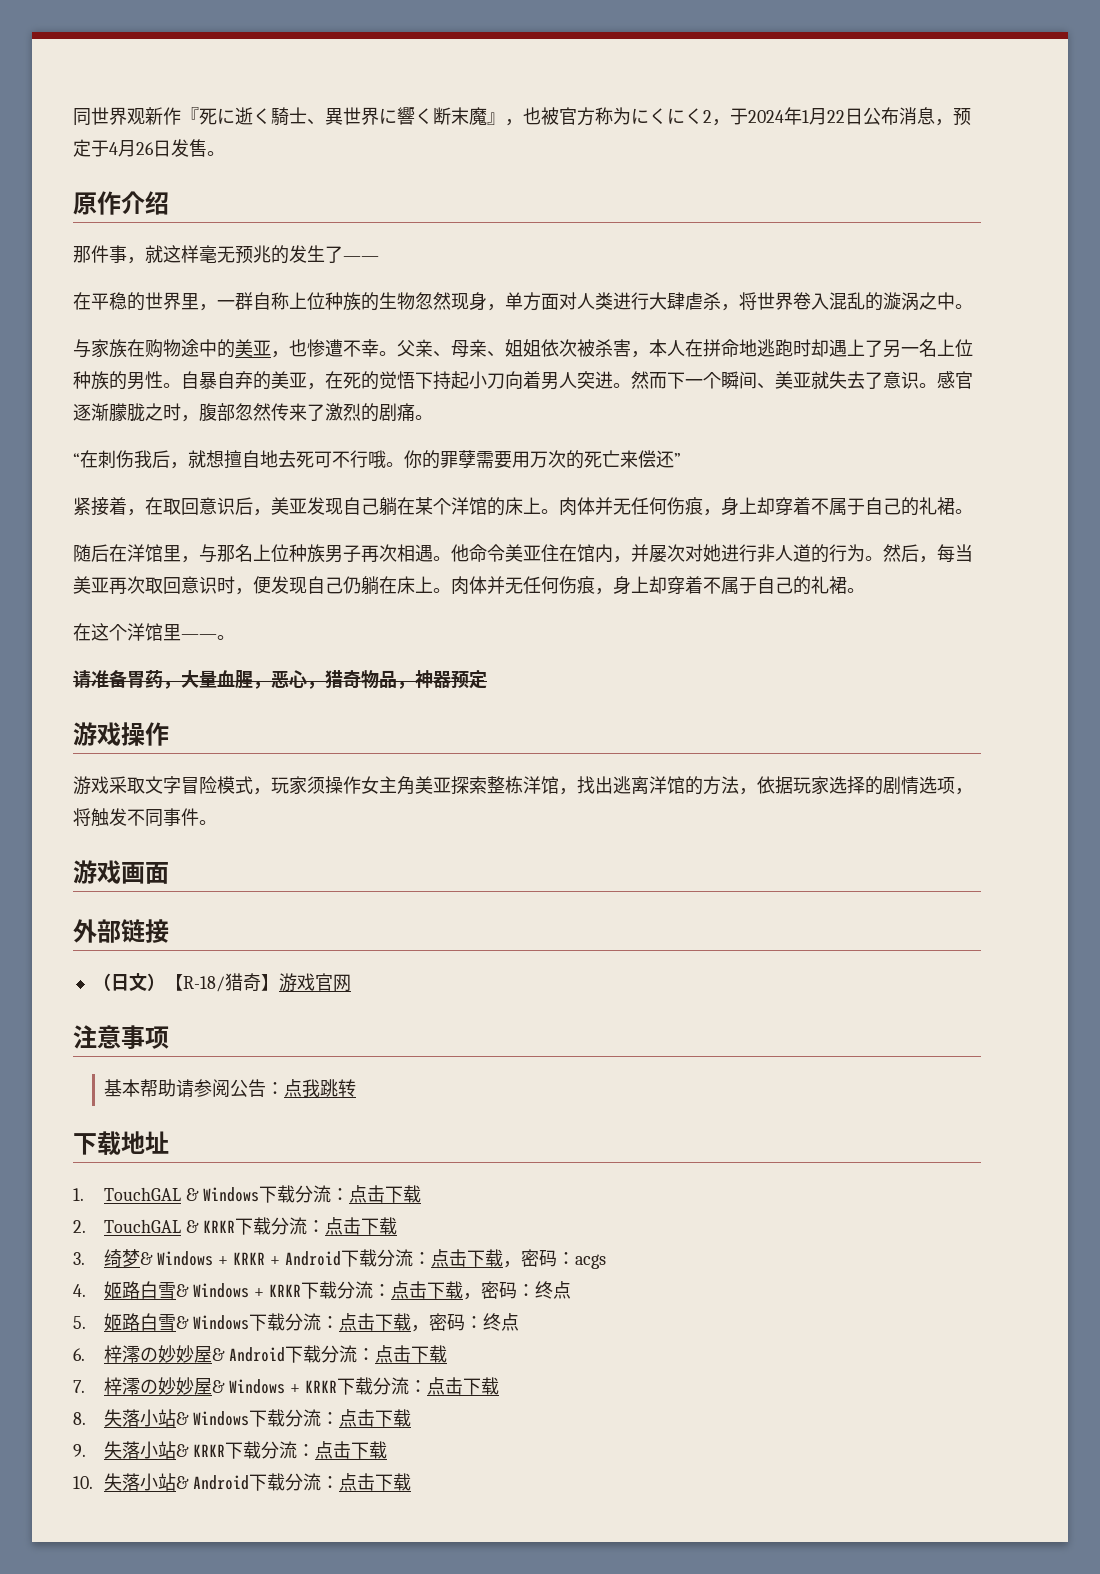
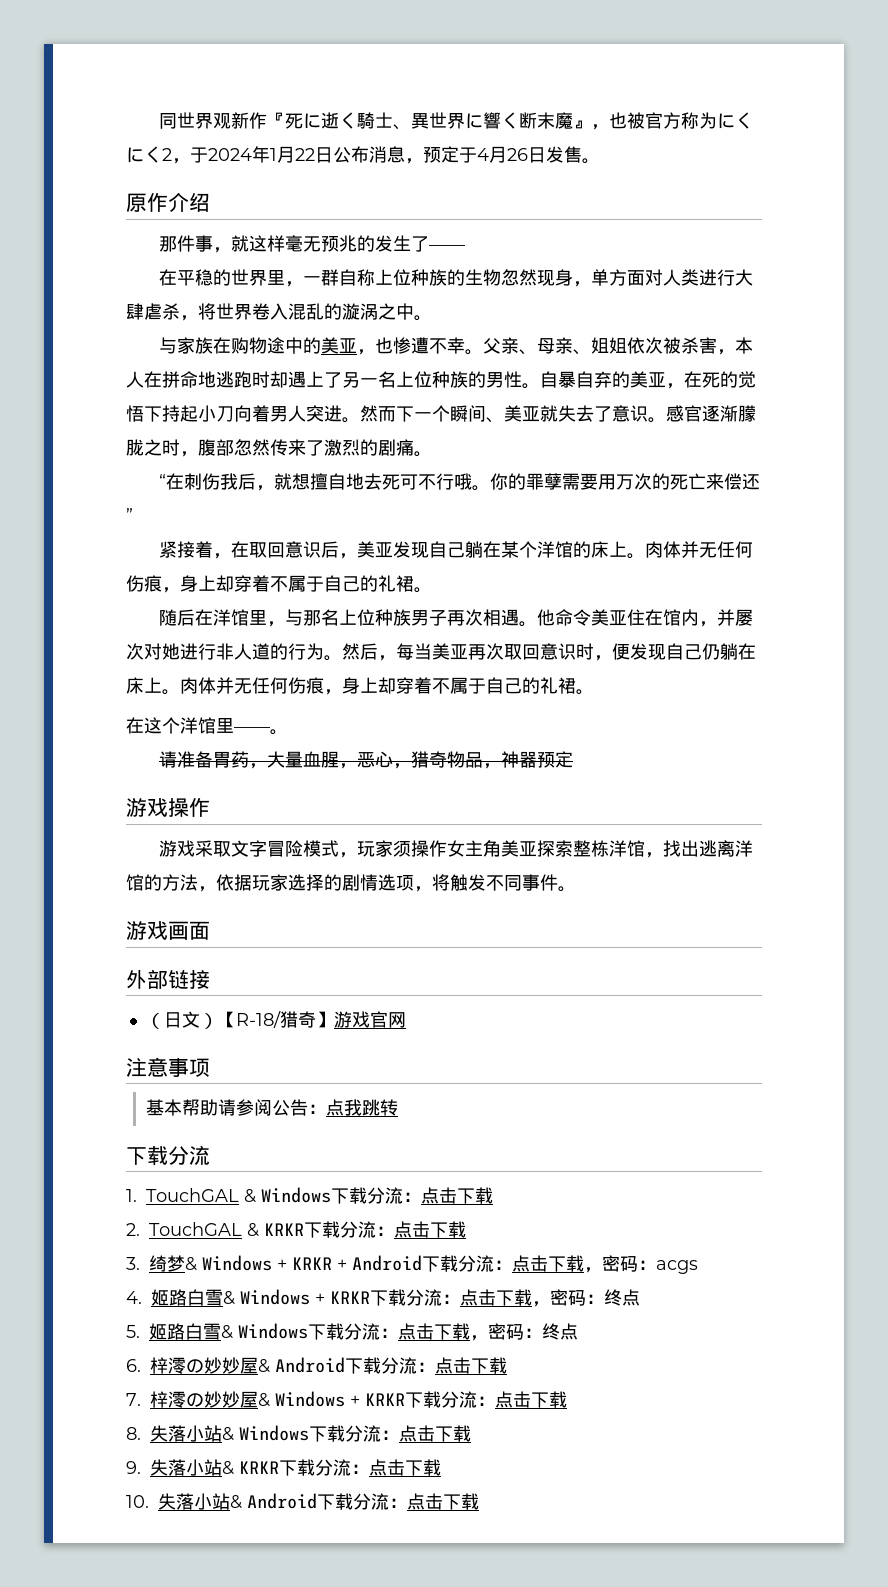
  基本帮助请参阅公告：点我跳转
- 下载地址
+ 下载分流

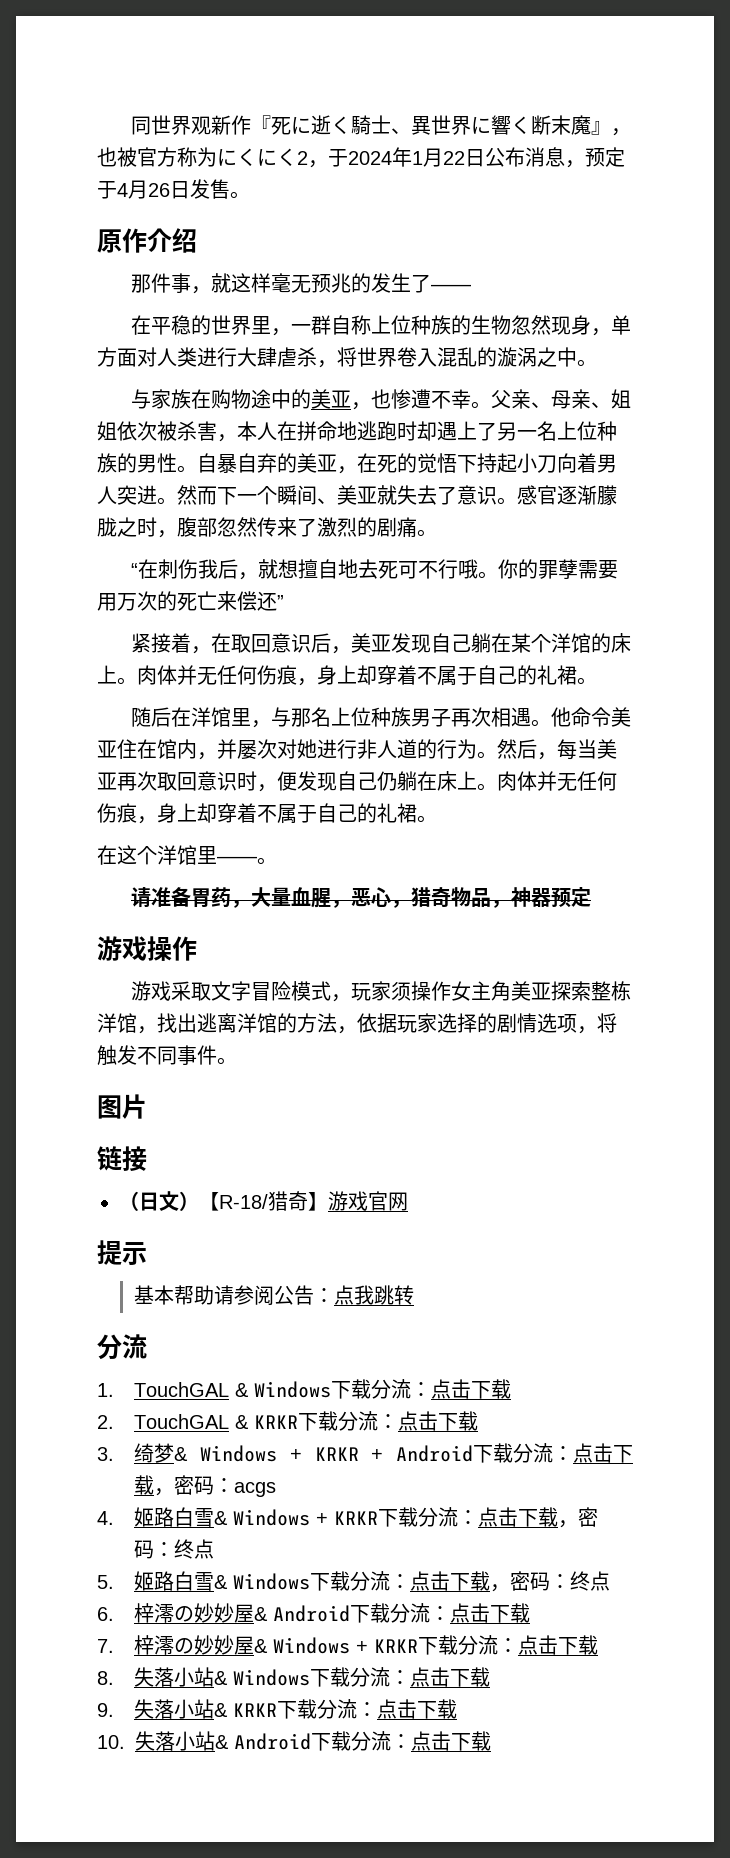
- 游戏画面
- 外部链接
+ 图片
+ 链接
- 注意事项
+ 提示
  基本帮助请参阅公告：点我跳转
- 下载分流
+ 分流

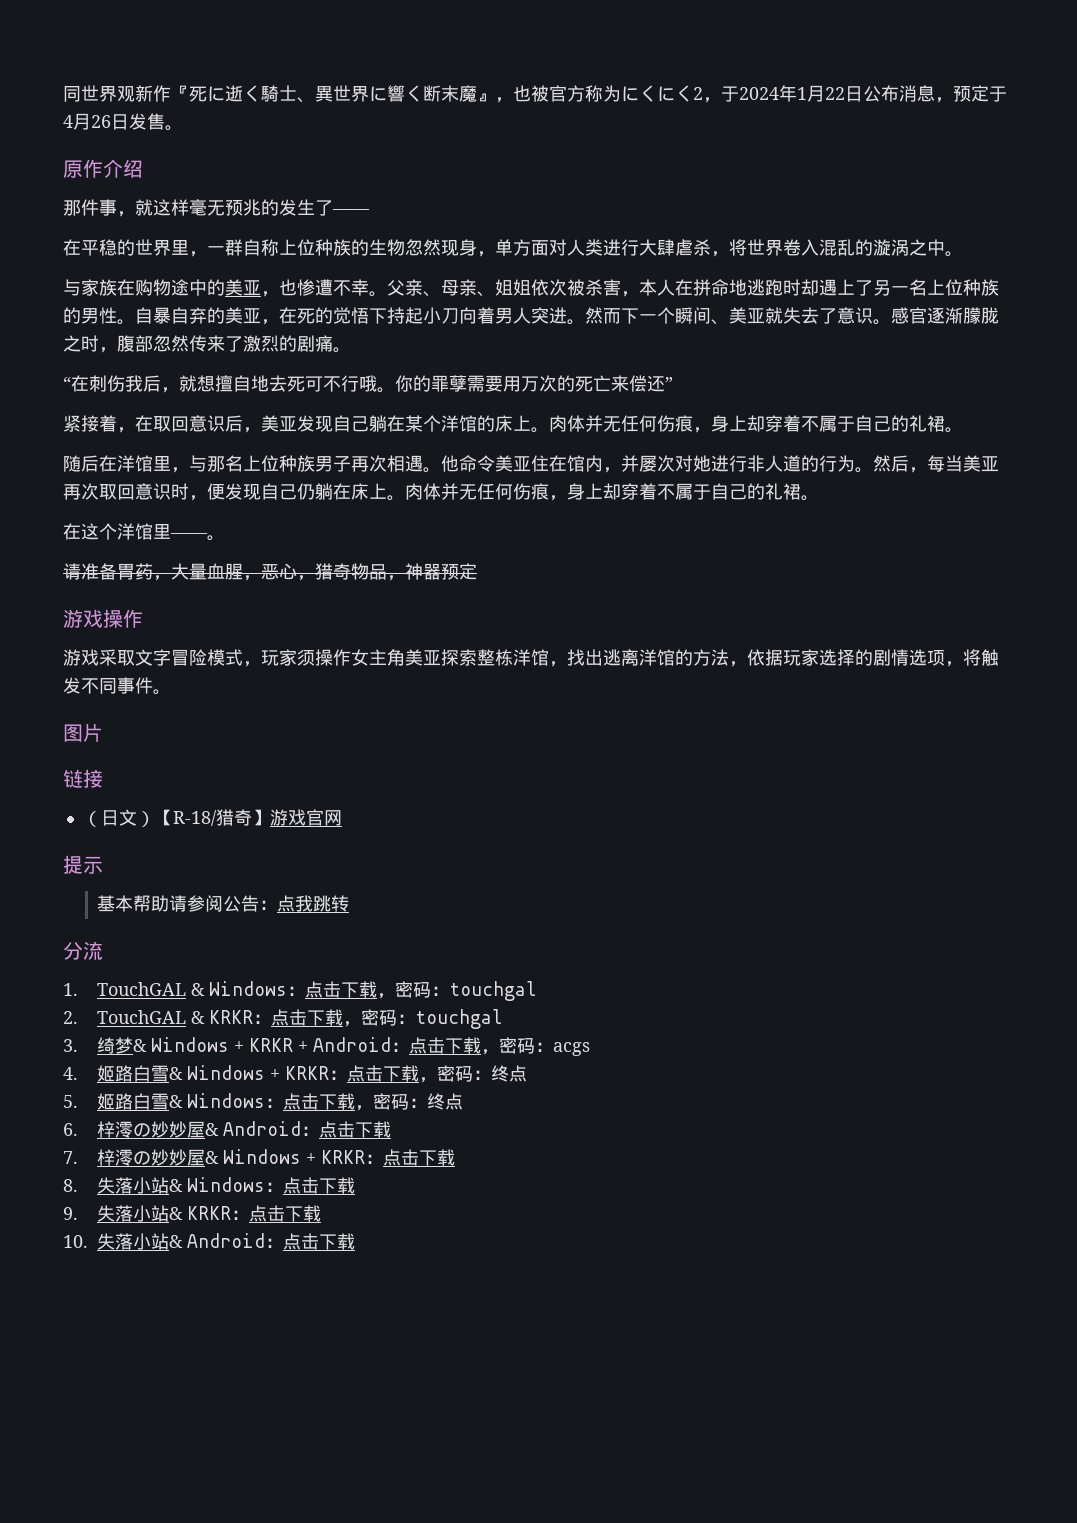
- 1. TouchGAL & Windows下载分流：点击下载
+ 1. TouchGAL & Windows：点击下载，密码：touchgal
- 2. TouchGAL & KRKR下载分流：点击下载
+ 2. TouchGAL & KRKR：点击下载，密码：touchgal
- 3.绮梦& Windows + KRKR + Android下载分流：点击下载，密码：acgs
+ 3.绮梦& Windows + KRKR + Android：点击下载，密码：acgs
- 4.姬路白雪& Windows + KRKR下载分流：点击下载，密码：终点
+ 4.姬路白雪& Windows + KRKR：点击下载，密码：终点
- 5.姬路白雪& Windows下载分流：点击下载，密码：终点
+ 5.姬路白雪& Windows：点击下载，密码：终点
- 6.梓澪の妙妙屋& Android下载分流：点击下载
+ 6.梓澪の妙妙屋& Android：点击下载
- 7.梓澪の妙妙屋& Windows + KRKR下载分流：点击下载
+ 7.梓澪の妙妙屋& Windows + KRKR：点击下载
- 8.失落小站& Windows下载分流：点击下载
+ 8.失落小站& Windows：点击下载
- 9.失落小站& KRKR下载分流：点击下载
+ 9.失落小站& KRKR：点击下载
- 10.失落小站& Android下载分流：点击下载
+ 10.失落小站& Android：点击下载

